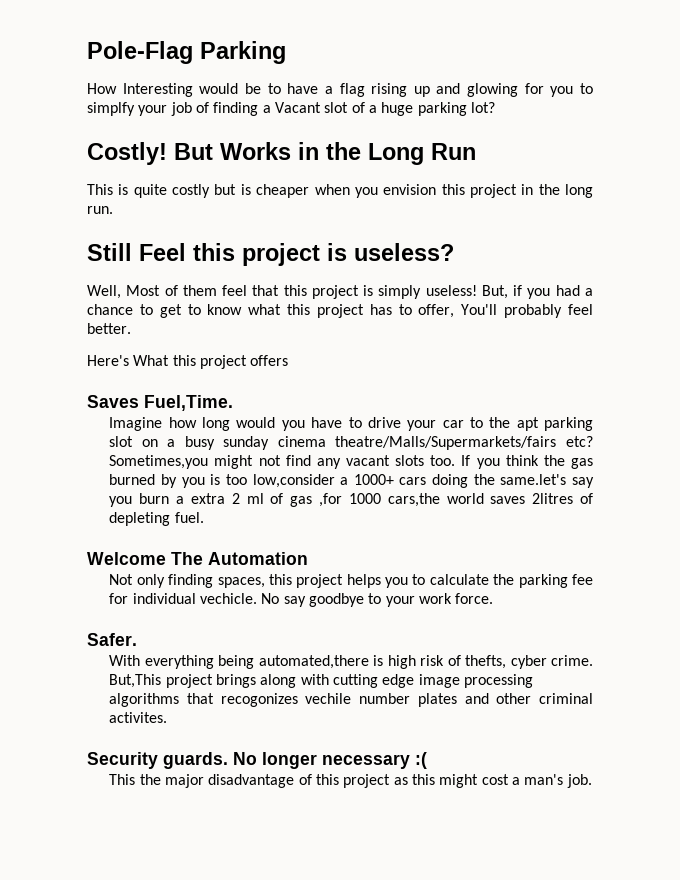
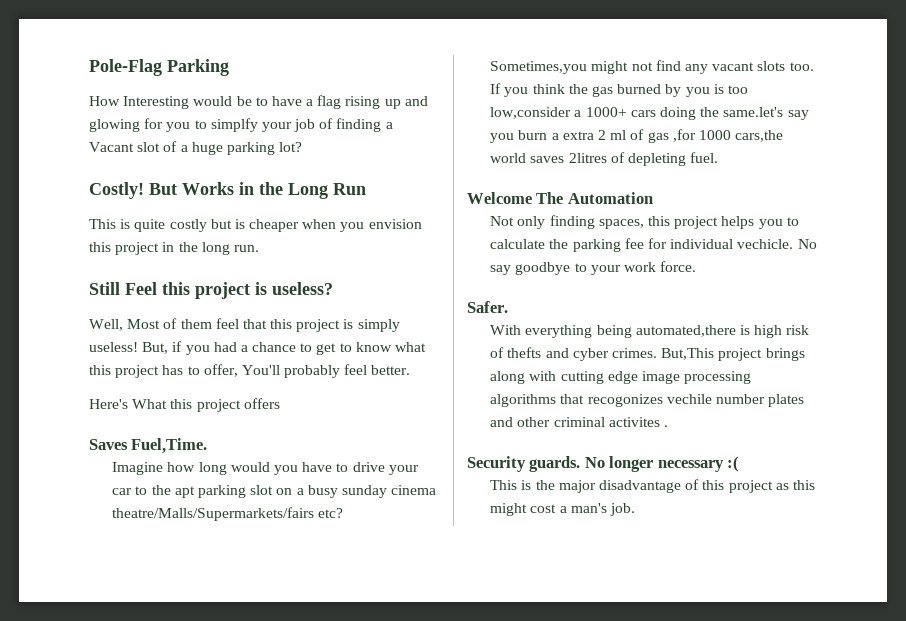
- With everything being automated,there is high risk of thefts, cyber crime.
+ With everything being automated,there is high risk of thefts and cyber crimes.
- But,This project brings along with cutting edge image processing algorithms that recogonizes vechile number plates and other criminal activites.
+ But,This project brings along with cutting edge image processing algorithms that recogonizes vechile number plates and other criminal activites .
- This the major disadvantage of this project as this might cost a man's job.
+ This is the major disadvantage of this project as this might cost a man's job.

